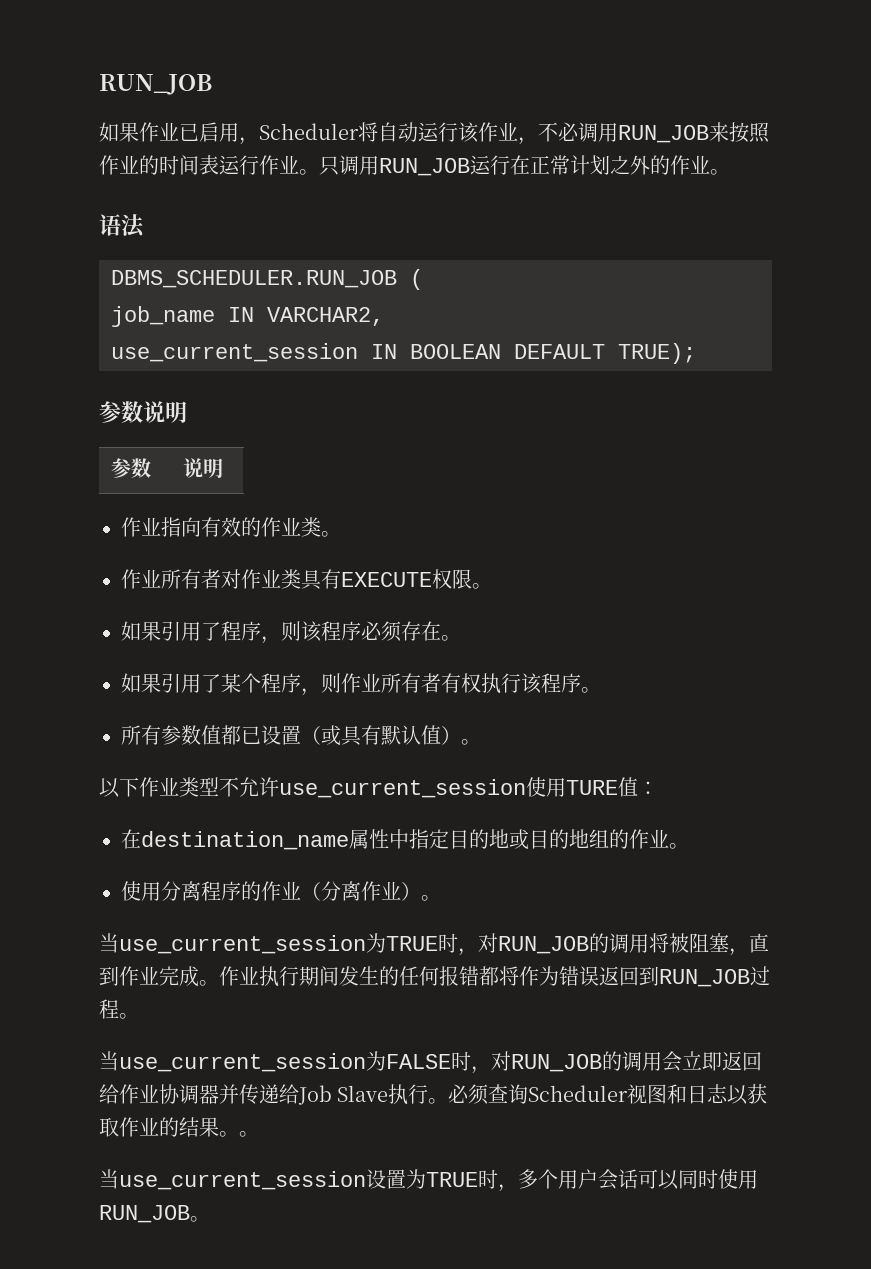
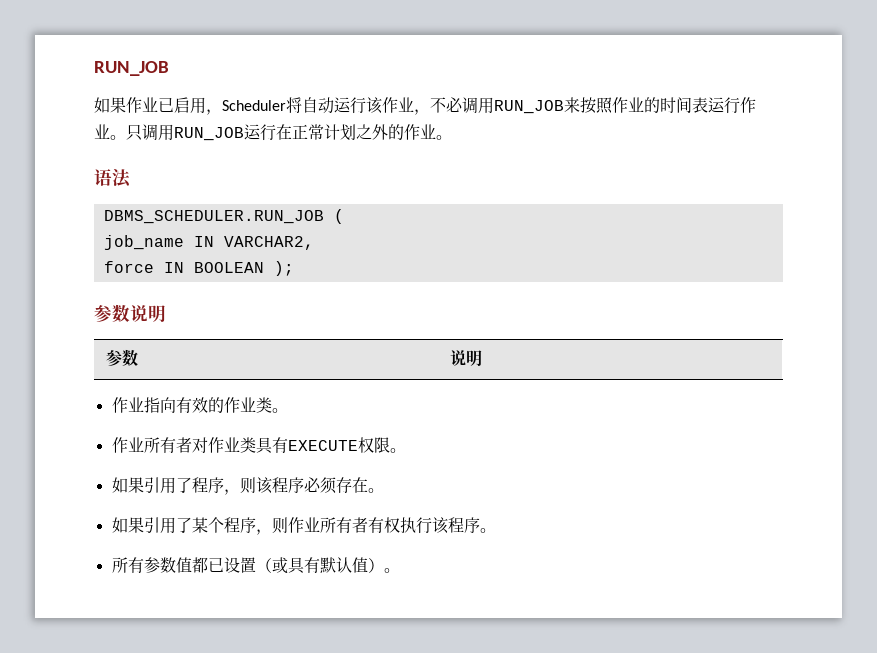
- use_current_session IN BOOLEAN DEFAULT TRUE);
+ force IN BOOLEAN );
- 以下作业类型不允许use_current_session使用TURE值：
- 在destination_name属性中指定目的地或目的地组的作业。
- 使用分离程序的作业（分离作业）。
- 当use_current_session为TRUE时，对RUN_JOB的调用将被阻塞，直到作业完成。作业执行期间发生的任何报错都将作为错误返回到RUN_JOB过程。
- 当use_current_session为FALSE时，对RUN_JOB的调用会立即返回给作业协调器并传递给Job Slave执行。必须查询Scheduler视图和日志以获取作业的结果。。
- 当use_current_session设置为TRUE时，多个用户会话可以同时使用RUN_JOB。

